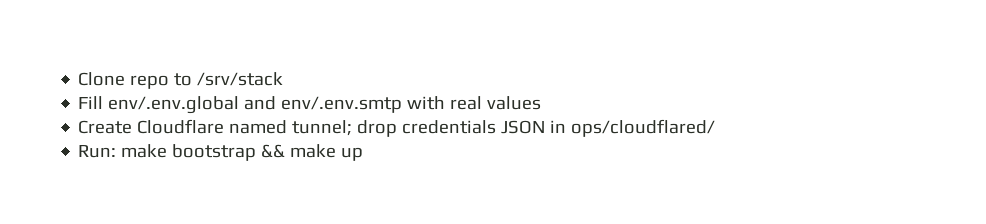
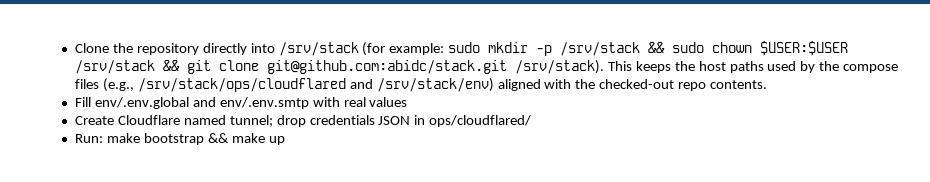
- Clone repo to /srv/stack
+ Clone the repository directly into /srv/stack (for example: sudo mkdir -p /srv/stack && sudo chown $USER:$USER /srv/stack && git clone git@github.com:abidc/stack.git /srv/stack). This keeps the host paths used by the compose files (e.g., /srv/stack/ops/cloudflared and /srv/stack/env) aligned with the checked-out repo contents.

